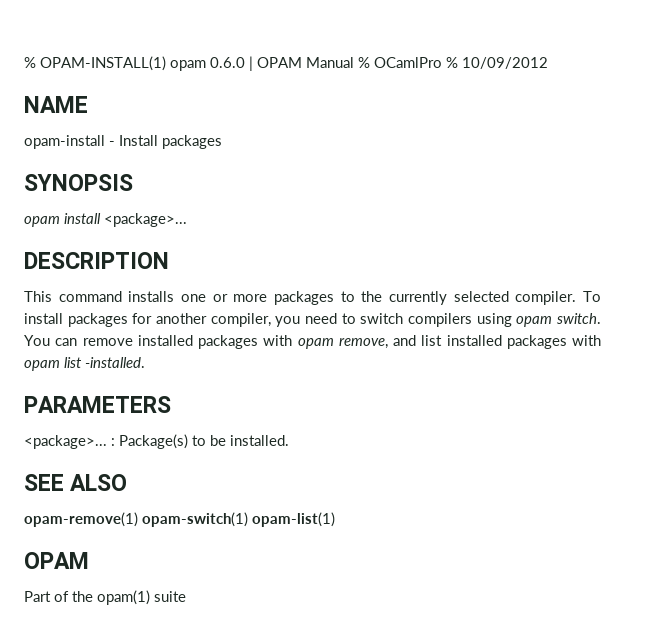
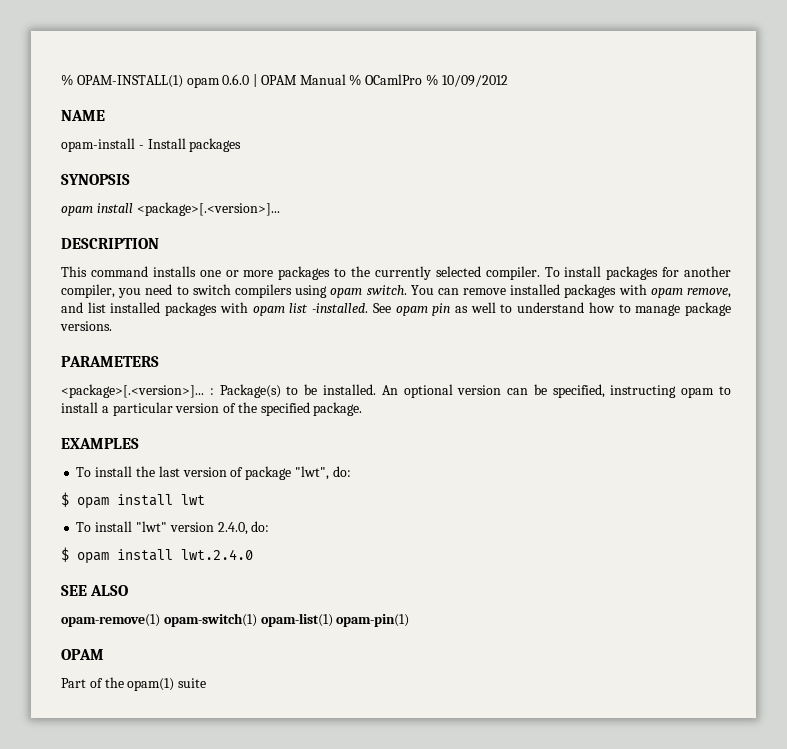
- opam install <package>...
+ opam install <package>[.<version>]...
+ See opam pin as well to understand how to manage package versions.
- <package>... : Package(s) to be installed.
+ <package>[.<version>]... : Package(s) to be installed. An optional version can be specified, instructing opam to install a particular version of the specified package.
+ EXAMPLES
+ To install the last version of package "lwt", do:
+ $ opam install lwt
+ To install "lwt" version 2.4.0, do:
+ $ opam install lwt.2.4.0
- opam-remove(1) opam-switch(1) opam-list(1)
+ opam-remove(1) opam-switch(1) opam-list(1) opam-pin(1)

